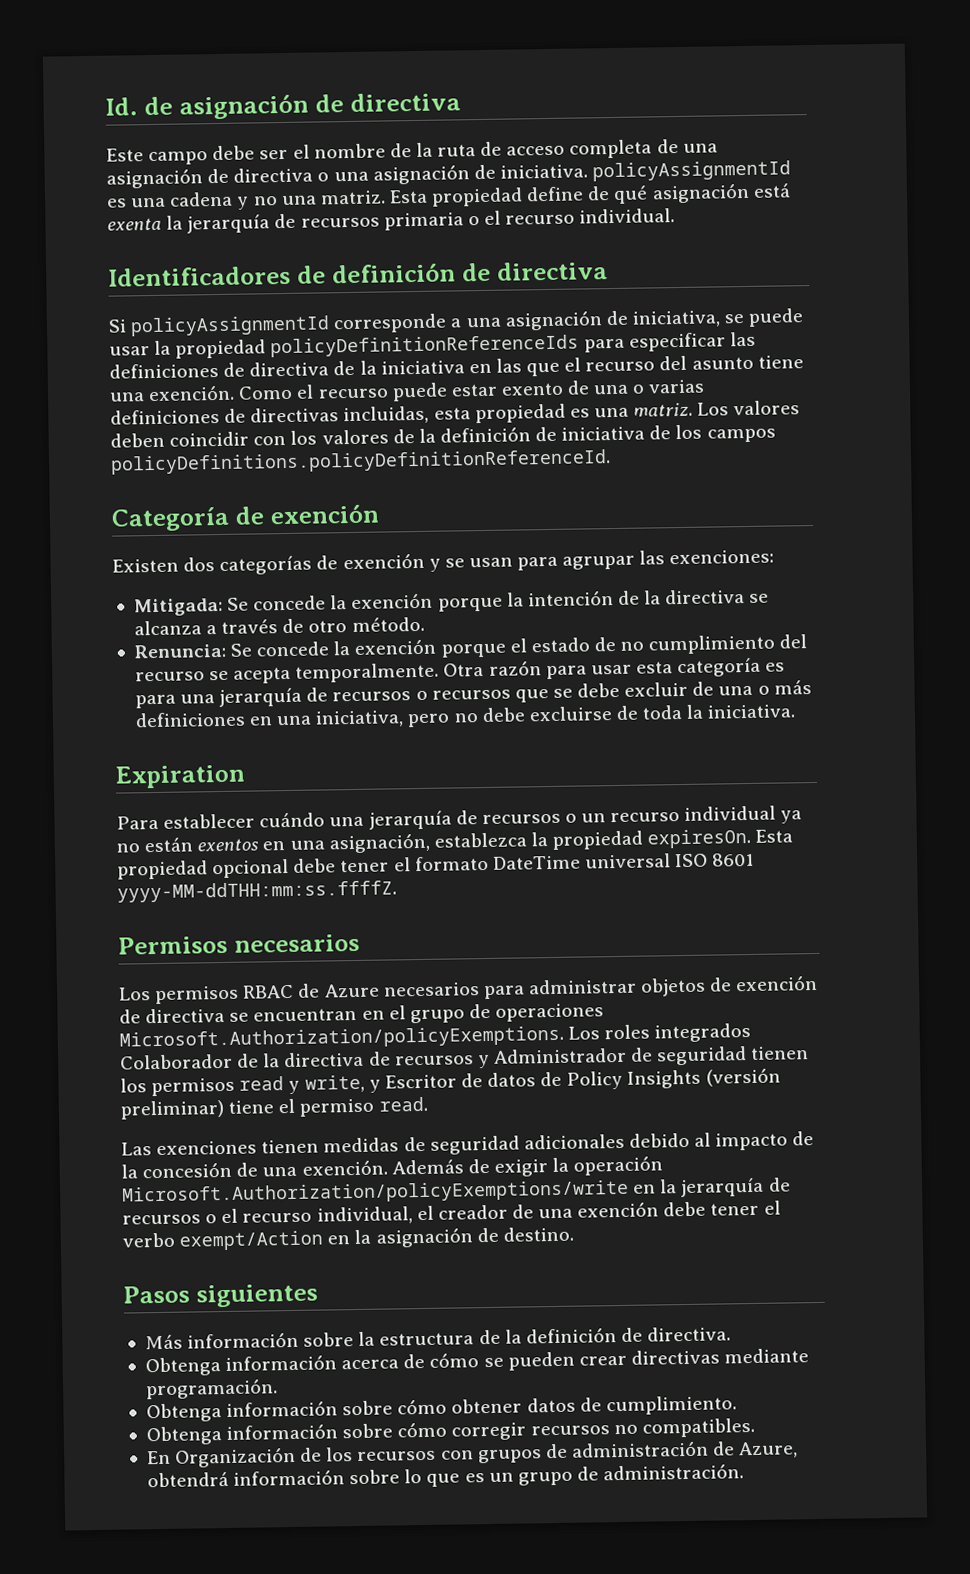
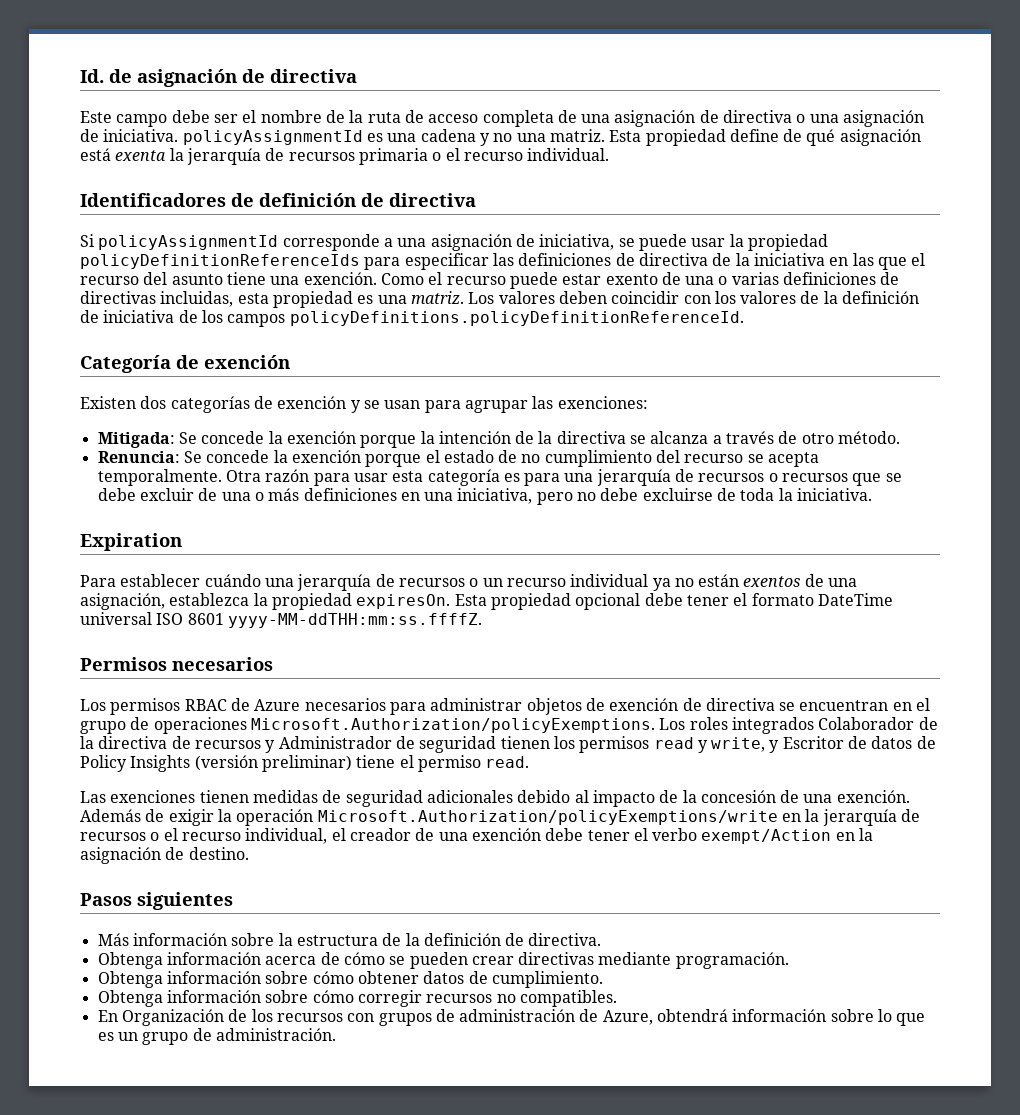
- Para establecer cuándo una jerarquía de recursos o un recurso individual ya no están exentos en una asignación, establezca la propiedad expiresOn.
+ Para establecer cuándo una jerarquía de recursos o un recurso individual ya no están exentos de una asignación, establezca la propiedad expiresOn.

